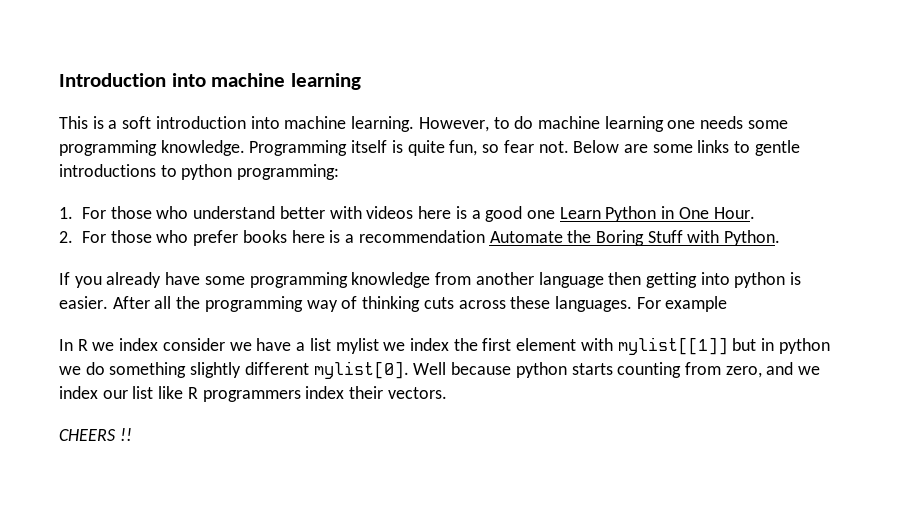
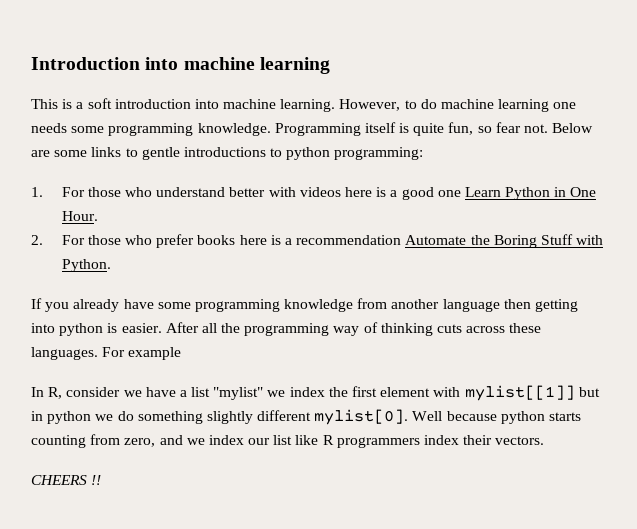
- In R we index consider we have a list mylist we index the first element with mylist[[1]] but in python we do something slightly different mylist[0].
+ In R, consider we have a list "mylist" we index the first element with mylist[[1]] but in python we do something slightly different mylist[0].

